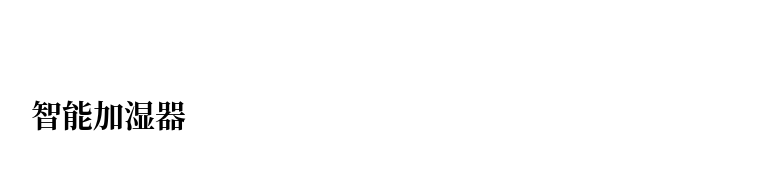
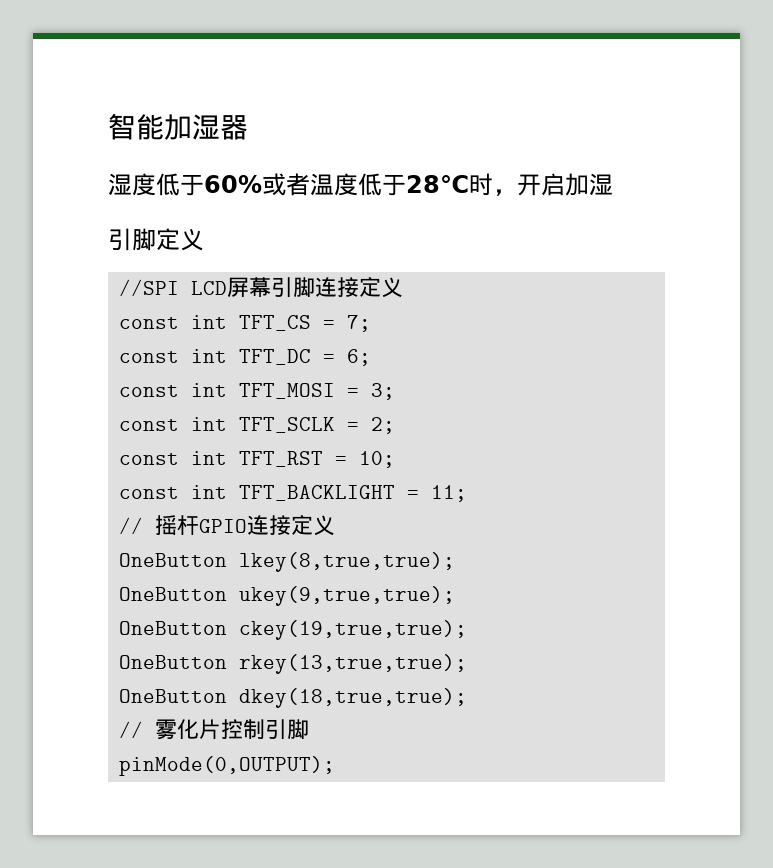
+ 湿度低于60%或者温度低于28℃时，开启加湿
+ 引脚定义
+ //SPI LCD屏幕引脚连接定义
+ const int TFT_CS = 7;
+ const int TFT_DC = 6;
+ const int TFT_MOSI = 3;
+ const int TFT_SCLK = 2;
+ const int TFT_RST = 10;
+ const int TFT_BACKLIGHT = 11;
+ // 摇杆GPIO连接定义
+ OneButton lkey(8,true,true);
+ OneButton ukey(9,true,true);
+ OneButton ckey(19,true,true);
+ OneButton rkey(13,true,true);
+ OneButton dkey(18,true,true);
+ // 雾化片控制引脚
+ pinMode(0,OUTPUT);

